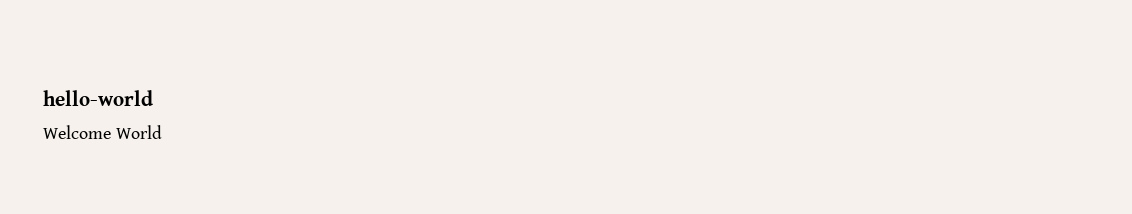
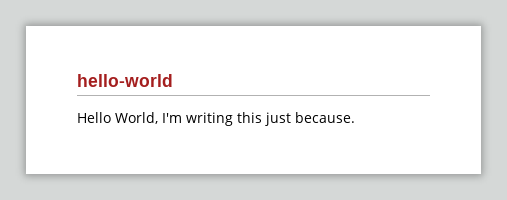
- Welcome World
+ Hello World, I'm writing this just because.

